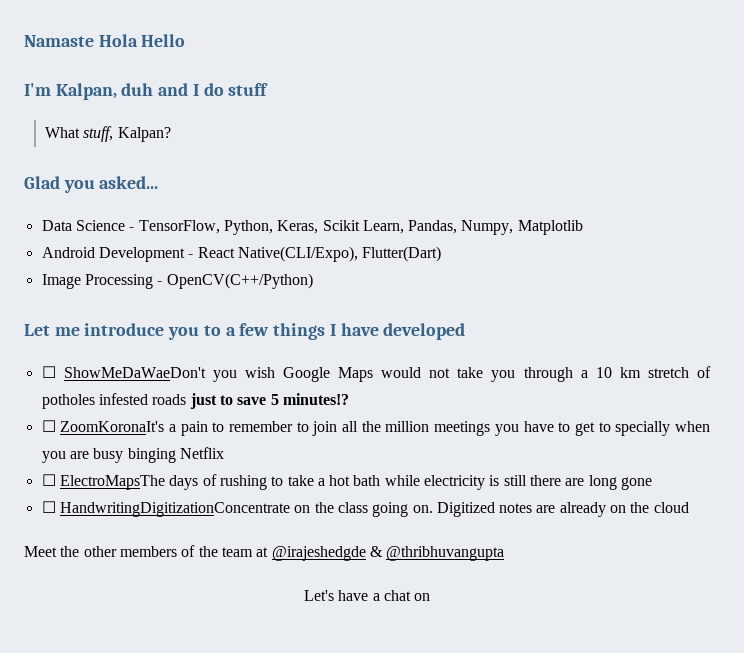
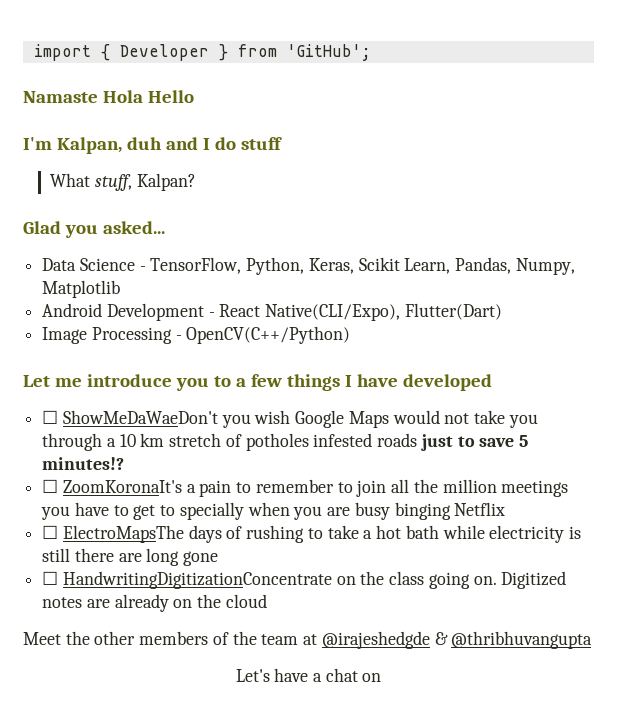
+ import { Developer } from 'GitHub';

